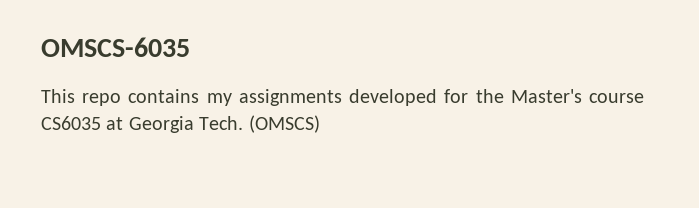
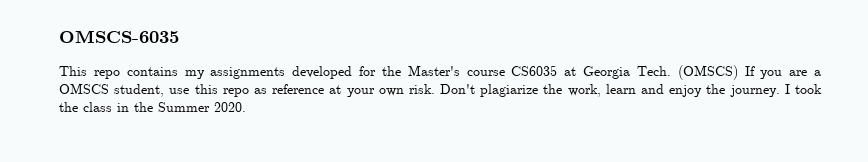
- (OMSCS)
+ (OMSCS) If you are a OMSCS student, use this repo as reference at your own risk. Don't plagiarize the work, learn and enjoy the journey. I took the class in the Summer 2020.

